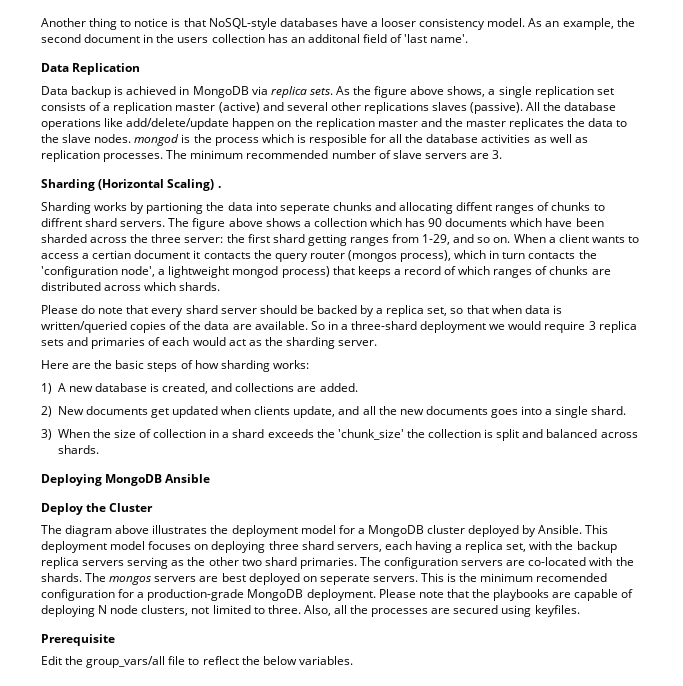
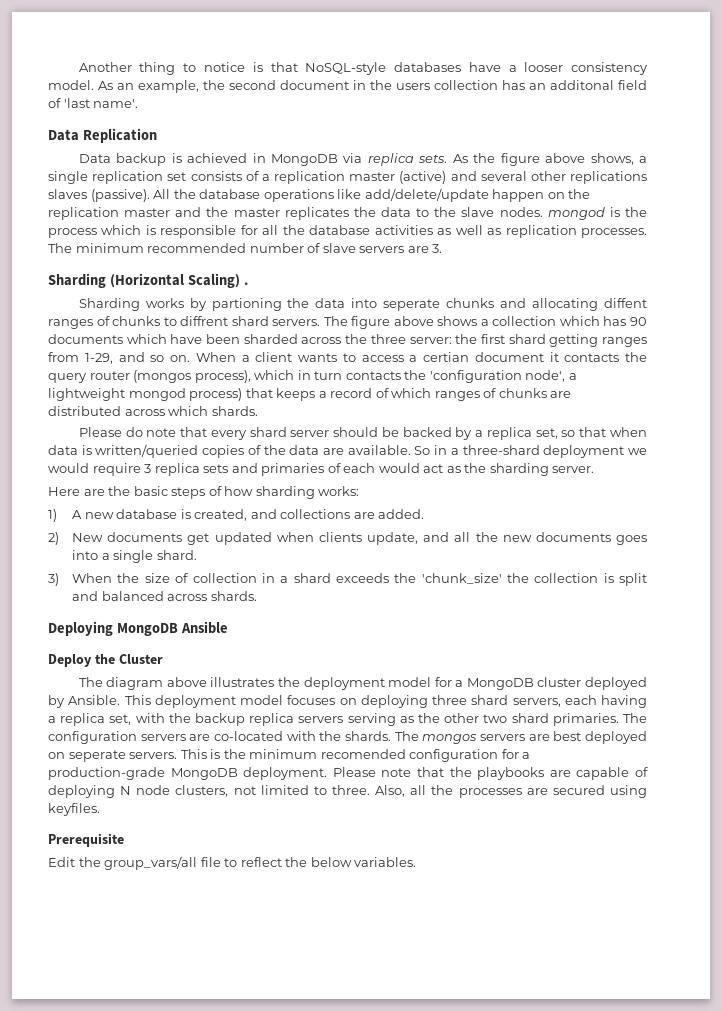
- All the database operations like add/delete/update happen on the replication master and the master replicates the data to the slave nodes. mongod is the process which is resposible for all the database activities as well as replication processes.
+ All the database operations like add/delete/update happen on the replication master and the master replicates the data to the slave nodes. mongod is the process which is responsible for all the database activities as well as replication processes.

